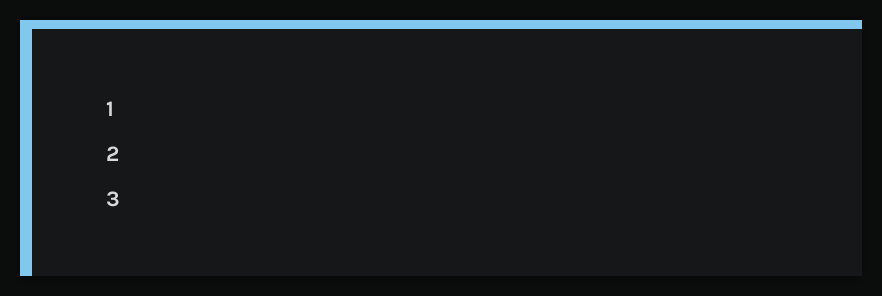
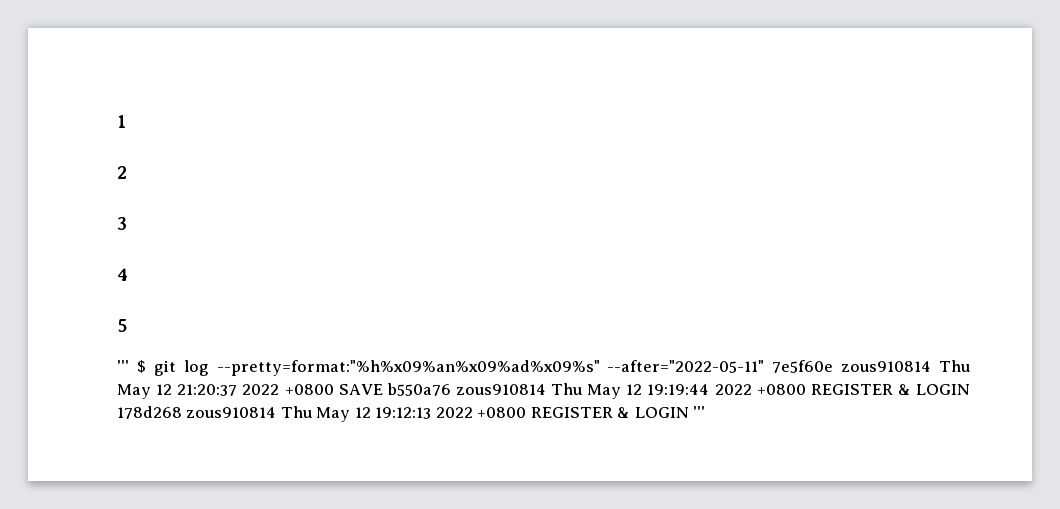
+ 4
+ 5
+ ''' $ git log --pretty=format:"%h%x09%an%x09%ad%x09%s" --after="2022-05-11" 7e5f60e zous910814 Thu May 12 21:20:37 2022 +0800 SAVE b550a76 zous910814 Thu May 12 19:19:44 2022 +0800 REGISTER & LOGIN 178d268 zous910814 Thu May 12 19:12:13 2022 +0800 REGISTER & LOGIN '''

